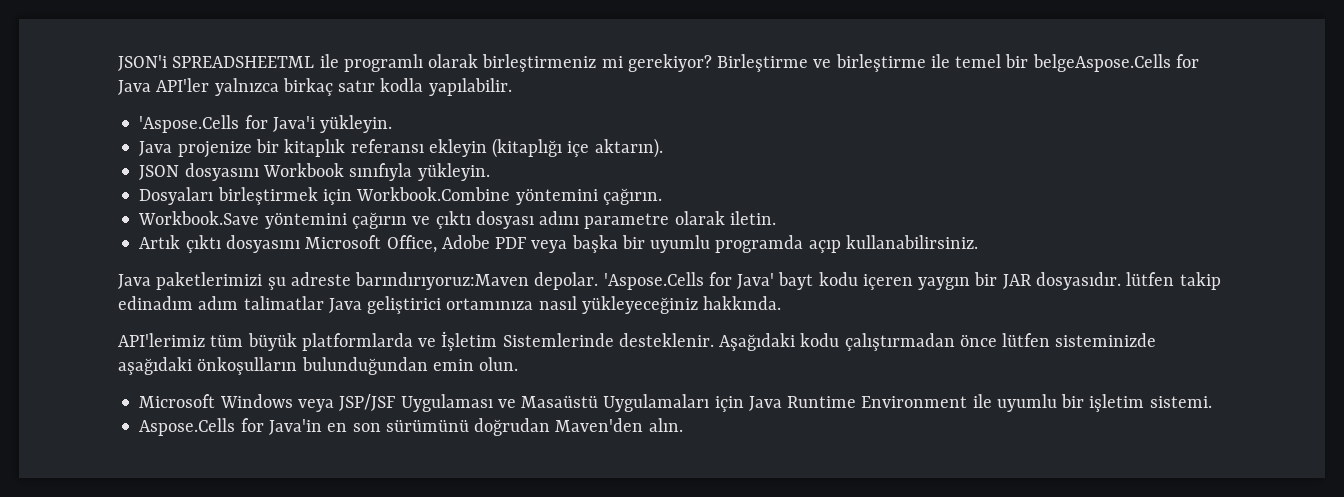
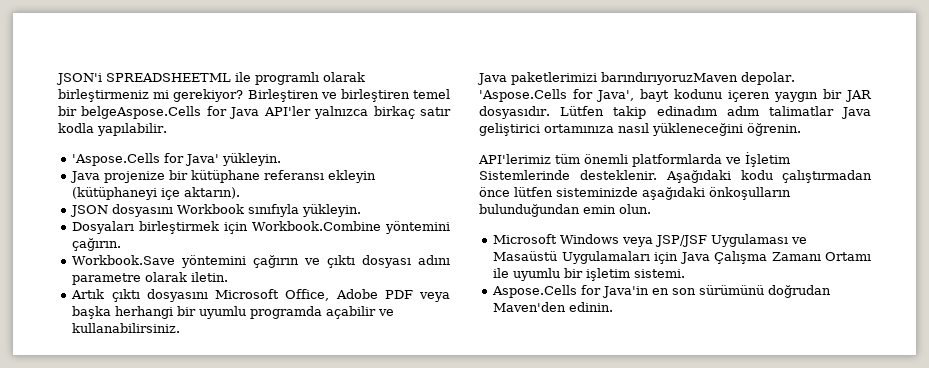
- Birleştirme ve birleştirme ile temel bir belgeAspose.Cells for Java API'ler yalnızca birkaç satır kodla yapılabilir.
+ Birleştiren ve birleştiren temel bir belgeAspose.Cells for Java API'ler yalnızca birkaç satır kodla yapılabilir.
- 'Aspose.Cells for Java'i yükleyin.
+ 'Aspose.Cells for Java' yükleyin.
- Java projenize bir kitaplık referansı ekleyin (kitaplığı içe aktarın).
+ Java projenize bir kütüphane referansı ekleyin (kütüphaneyi içe aktarın).
- Artık çıktı dosyasını Microsoft Office, Adobe PDF veya başka bir uyumlu programda açıp kullanabilirsiniz.
+ Artık çıktı dosyasını Microsoft Office, Adobe PDF veya başka herhangi bir uyumlu programda açabilir ve kullanabilirsiniz.
- Java paketlerimizi şu adreste barındırıyoruz:Maven depolar. 'Aspose.Cells for Java' bayt kodu içeren yaygın bir JAR dosyasıdır. lütfen takip edinadım adım talimatlar Java geliştirici ortamınıza nasıl yükleyeceğiniz hakkında.
+ Java paketlerimizi barındırıyoruzMaven depolar. 'Aspose.Cells for Java', bayt kodunu içeren yaygın bir JAR dosyasıdır. Lütfen takip edinadım adım talimatlar Java geliştirici ortamınıza nasıl yükleneceğini öğrenin.
- API'lerimiz tüm büyük platformlarda ve İşletim Sistemlerinde desteklenir.
+ API'lerimiz tüm önemli platformlarda ve İşletim Sistemlerinde desteklenir.
- Microsoft Windows veya JSP/JSF Uygulaması ve Masaüstü Uygulamaları için Java Runtime Environment ile uyumlu bir işletim sistemi.
+ Microsoft Windows veya JSP/JSF Uygulaması ve Masaüstü Uygulamaları için Java Çalışma Zamanı Ortamı ile uyumlu bir işletim sistemi.
- Aspose.Cells for Java'in en son sürümünü doğrudan Maven'den alın.
+ Aspose.Cells for Java'in en son sürümünü doğrudan Maven'den edinin.

